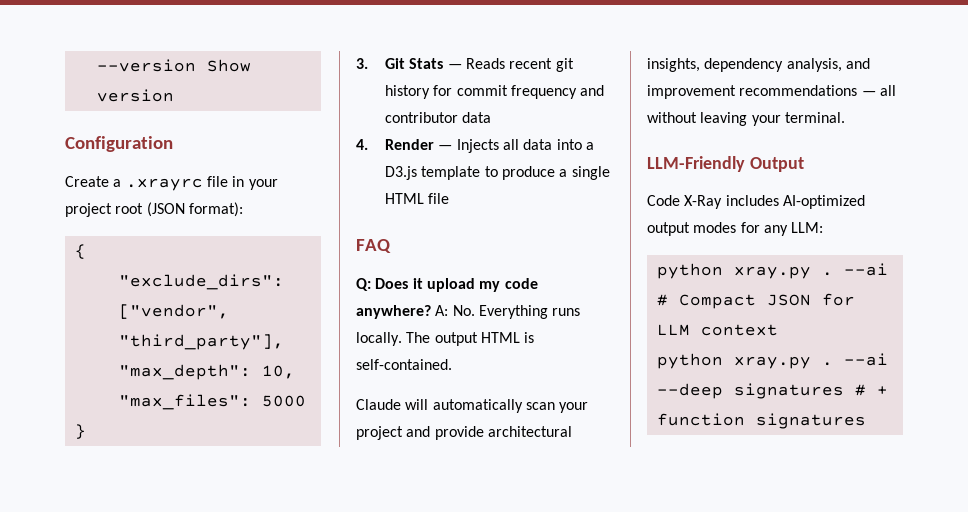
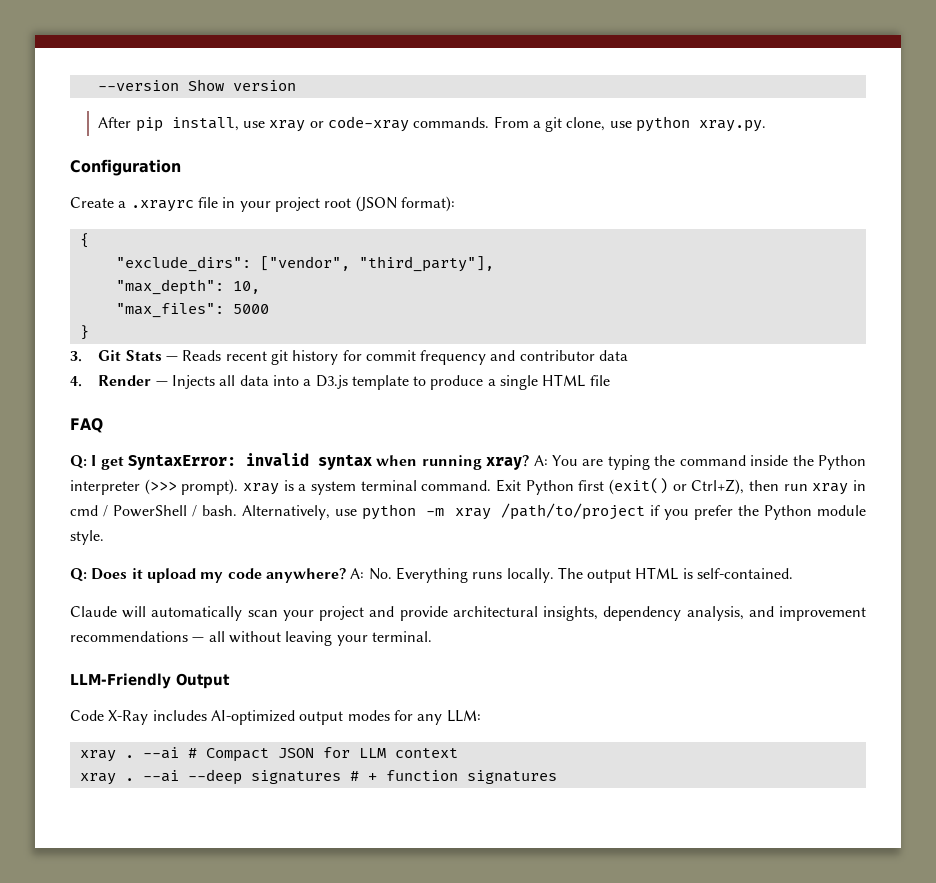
+ After pip install, use xray or code-xray commands. From a git clone, use python xray.py.
+ Q: I get SyntaxError: invalid syntax when running xray? A: You are typing the command inside the Python interpreter (>>> prompt). xray is a system terminal command. Exit Python first (exit() or Ctrl+Z), then run xray in cmd / PowerShell / bash. Alternatively, use python -m xray /path/to/project if you prefer the Python module style.
  Code X-Ray includes AI-optimized output modes for any LLM:
- python xray.py .
+ xray .
  --ai # Compact JSON for LLM context
- python xray.py .
+ xray .

